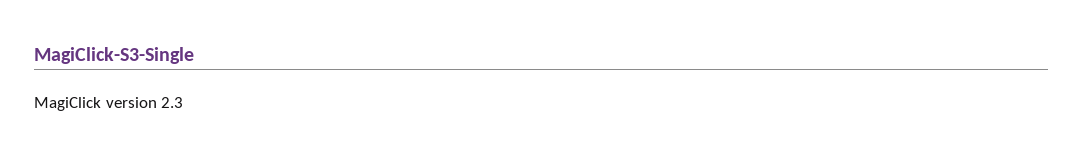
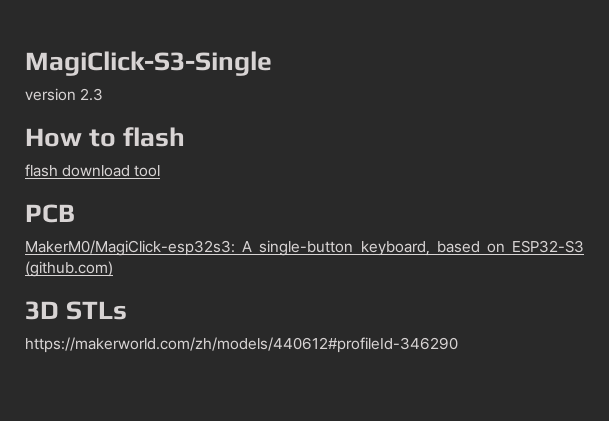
- MagiClick version 2.3
+ version 2.3
+ How to flash
+ flash download tool
+ PCB
+ MakerM0/MagiClick-esp32s3: A single-button keyboard, based on ESP32-S3 (github.com)
+ 3D STLs
+ https://makerworld.com/zh/models/440612#profileId-346290

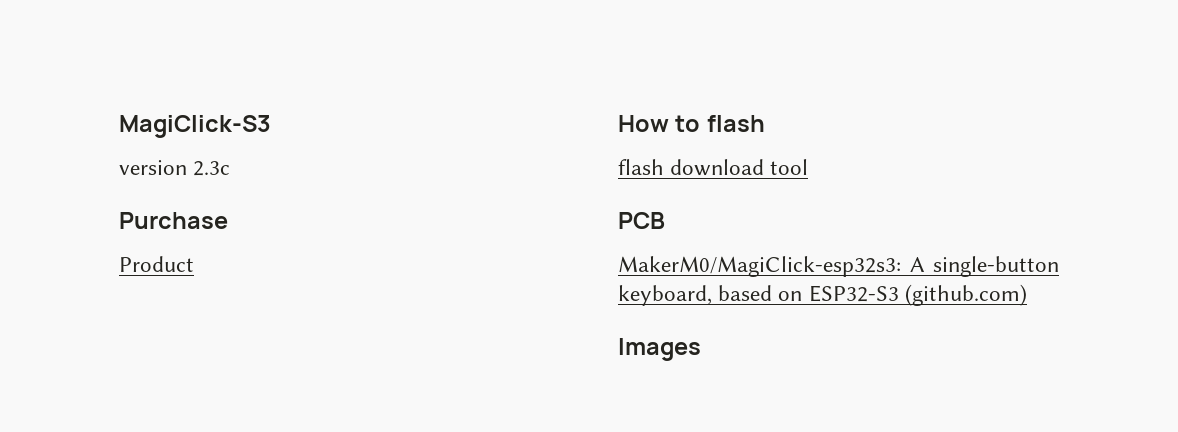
- MagiClick-S3-Single
+ MagiClick-S3
- version 2.3
+ version 2.3c
+ Purchase
+ Product
- 3D STLs
- https://makerworld.com/zh/models/440612#profileId-346290
+ Images

